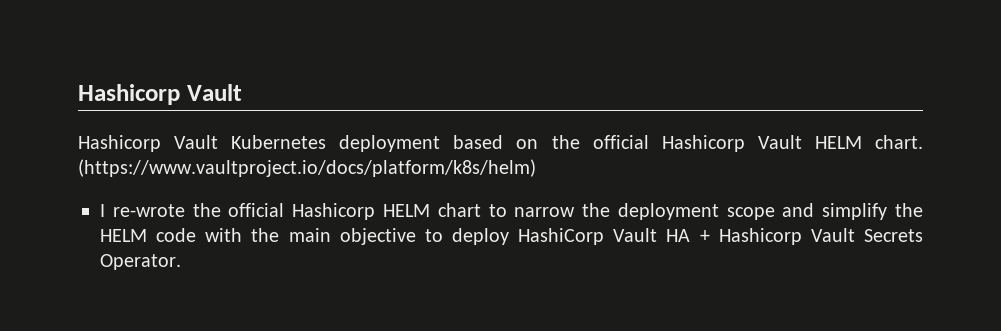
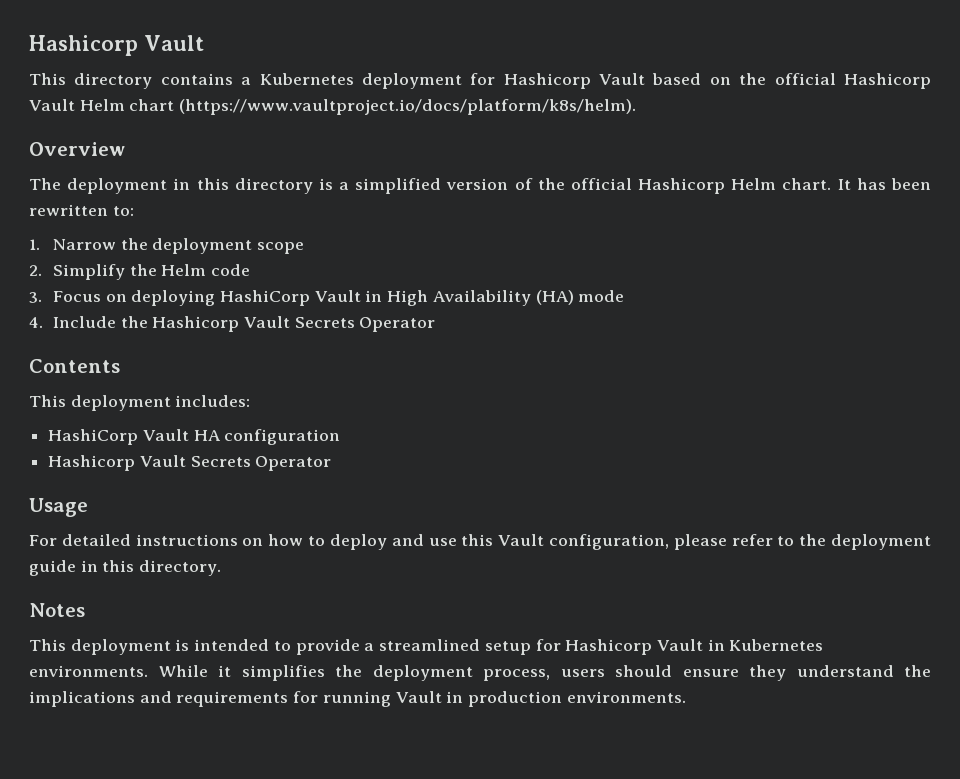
- Hashicorp Vault Kubernetes deployment based on the official Hashicorp Vault HELM chart. (https://www.vaultproject.io/docs/platform/k8s/helm)
- I re-wrote the official Hashicorp HELM chart to narrow the deployment scope and simplify the HELM code with the main objective to deploy HashiCorp Vault HA + Hashicorp Vault Secrets Operator.
+ This directory contains a Kubernetes deployment for Hashicorp Vault based on the official Hashicorp Vault Helm chart (https://www.vaultproject.io/docs/platform/k8s/helm).
+ Overview
+ The deployment in this directory is a simplified version of the official Hashicorp Helm chart. It has been rewritten to:
+ 1. Narrow the deployment scope
+ 2. Simplify the Helm code
+ 3. Focus on deploying HashiCorp Vault in High Availability (HA) mode
+ 4. Include the Hashicorp Vault Secrets Operator
+ Contents
+ This deployment includes:
+ HashiCorp Vault HA configuration
+ Hashicorp Vault Secrets Operator
+ Usage
+ For detailed instructions on how to deploy and use this Vault configuration, please refer to the deployment guide in this directory.
+ Notes
+ This deployment is intended to provide a streamlined setup for Hashicorp Vault in Kubernetes environments. While it simplifies the deployment process, users should ensure they understand the implications and requirements for running Vault in production environments.

